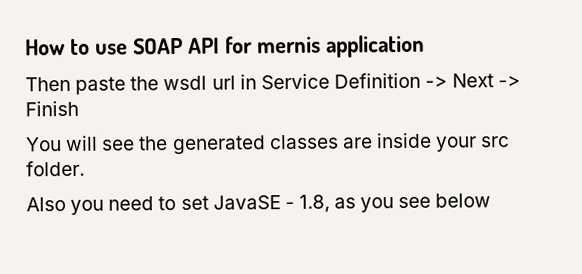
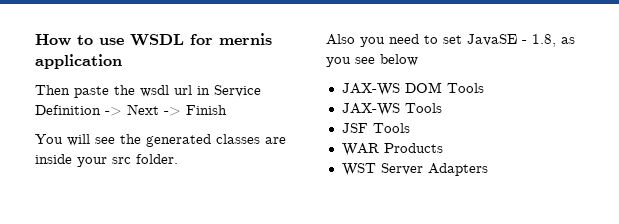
- How to use SOAP API for mernis application
+ How to use WSDL for mernis application
+ JAX-WS DOM Tools
+ JAX-WS Tools
+ JSF Tools
+ WAR Products
+ WST Server Adapters

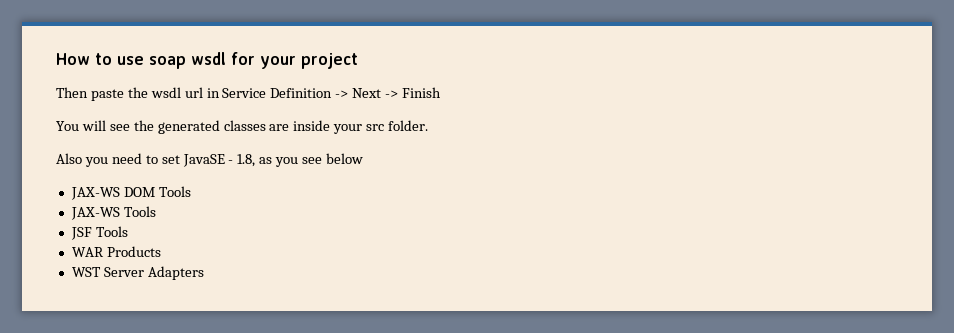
- How to use WSDL for mernis application
+ How to use soap wsdl for your project

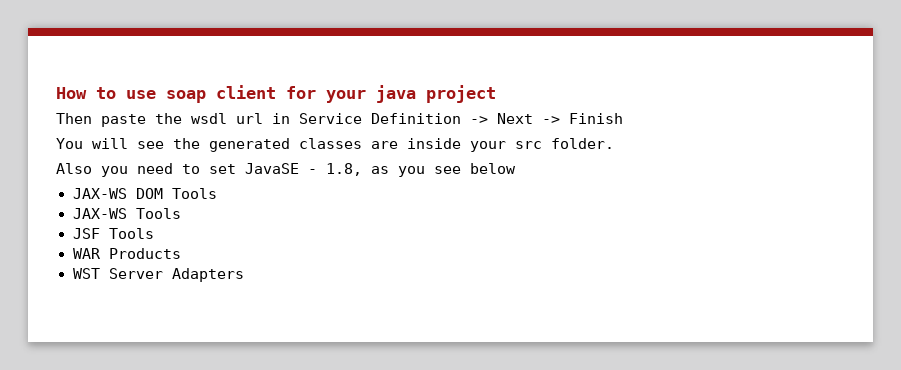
- How to use soap wsdl for your project
+ How to use soap client for your java project

